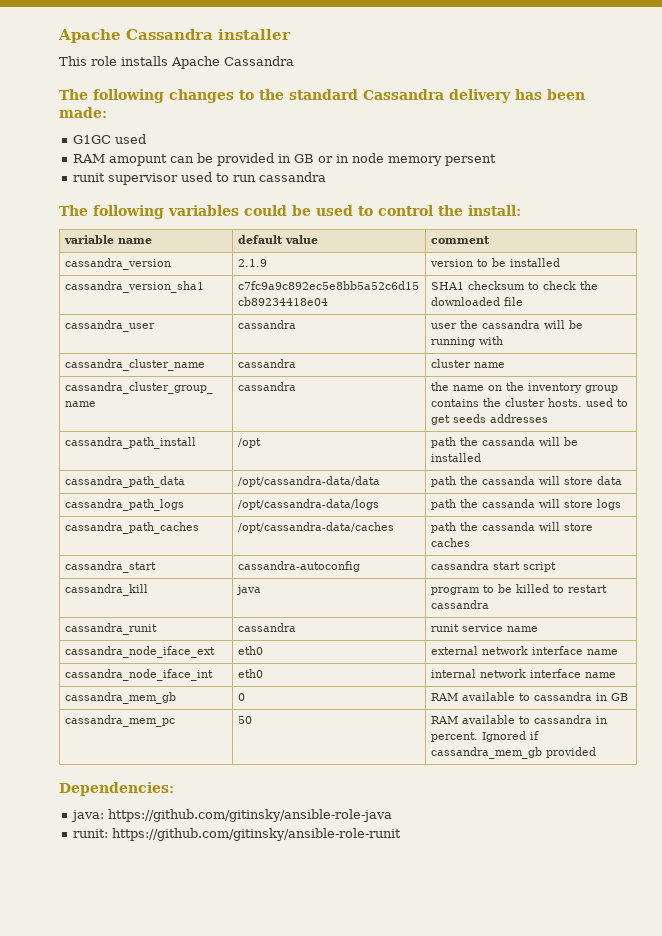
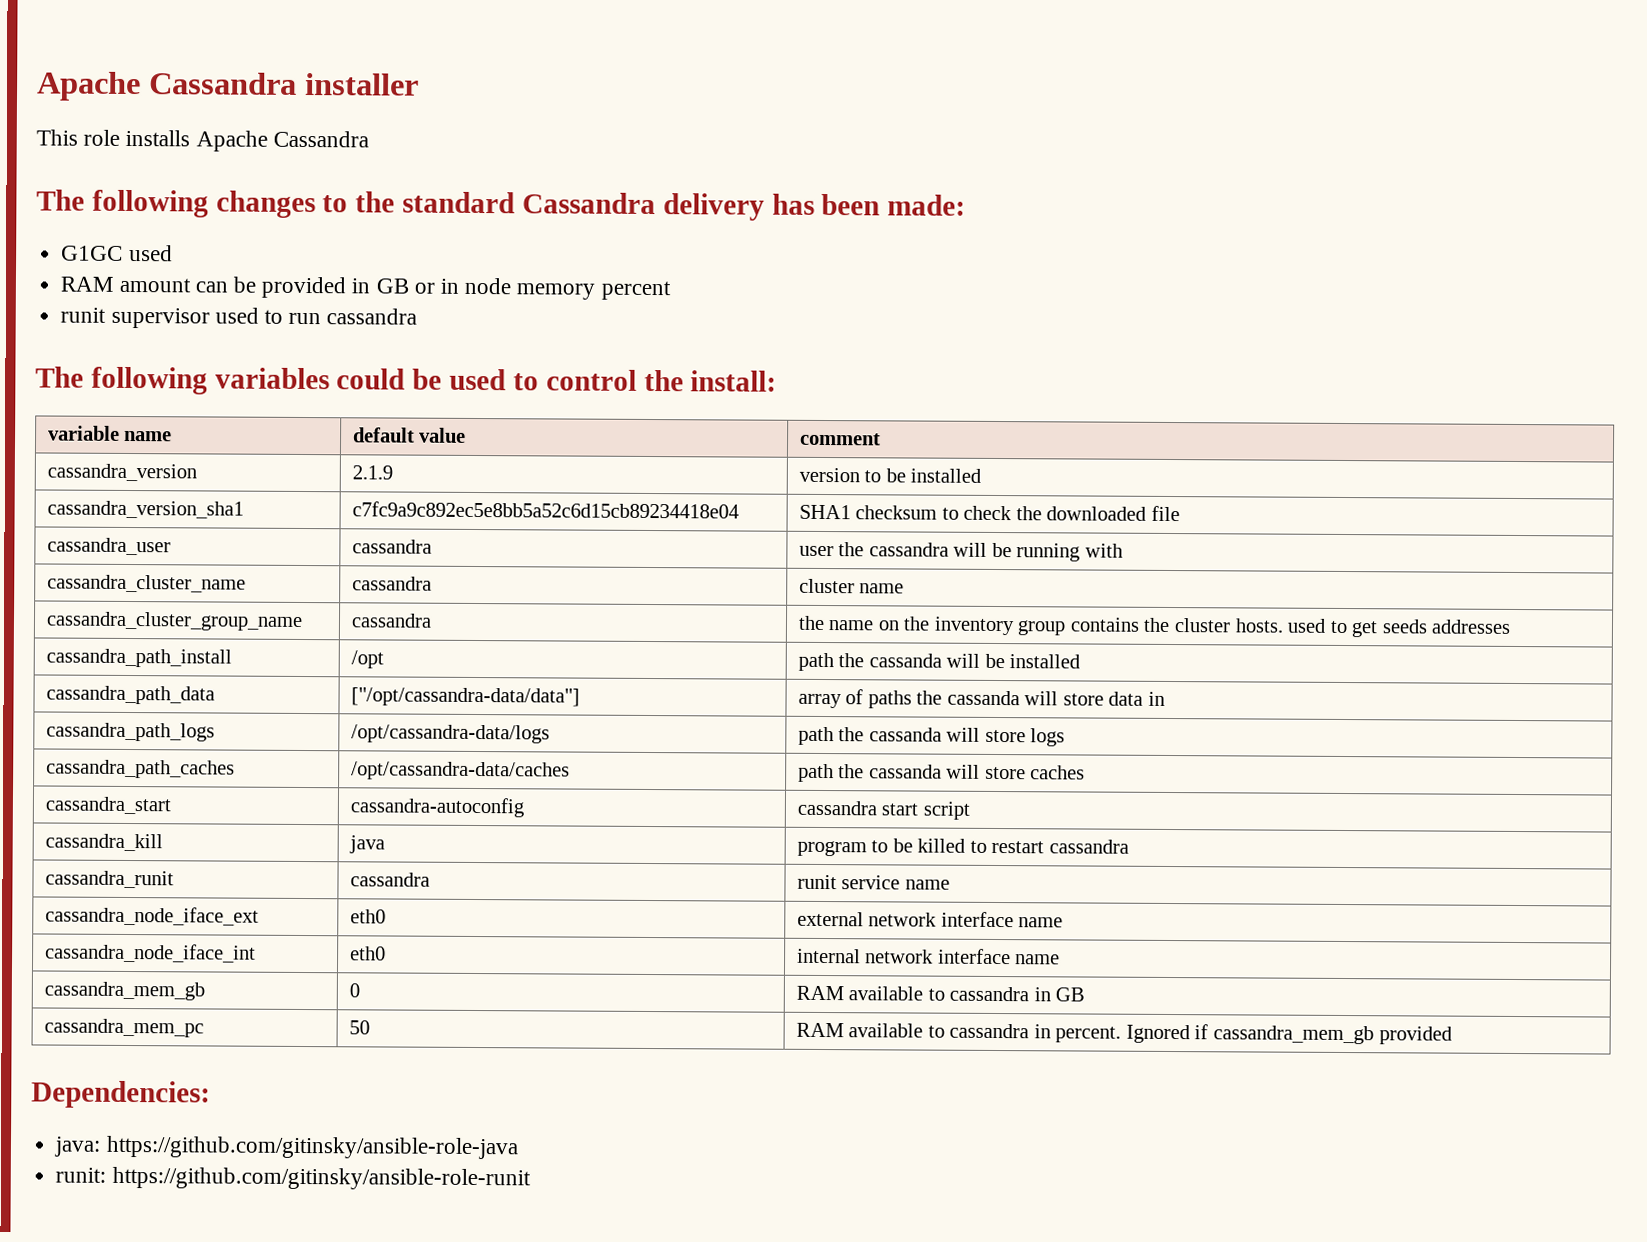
- RAM amopunt can be provided in GB or in node memory persent
+ RAM amount can be provided in GB or in node memory percent
- cassandra_path_data | /opt/cassandra-data/data | path the cassanda will store data
+ cassandra_path_data | ["/opt/cassandra-data/data"] | array of paths the cassanda will store data in

